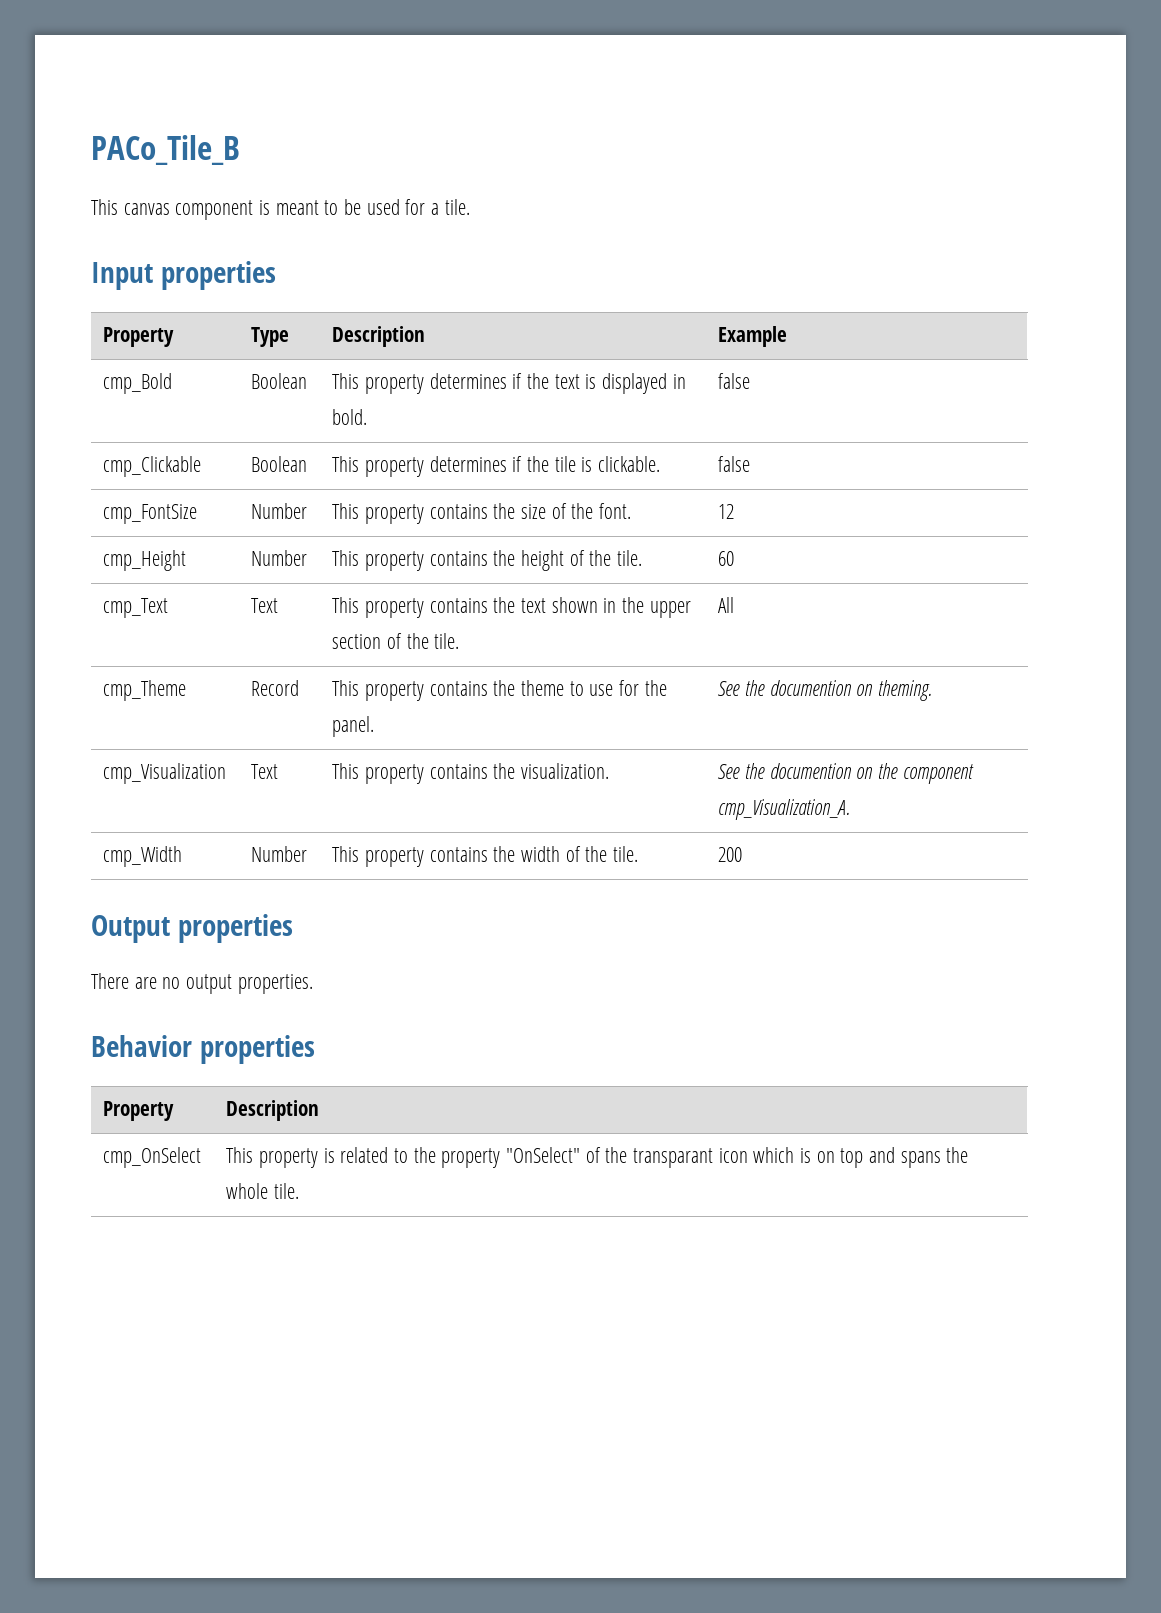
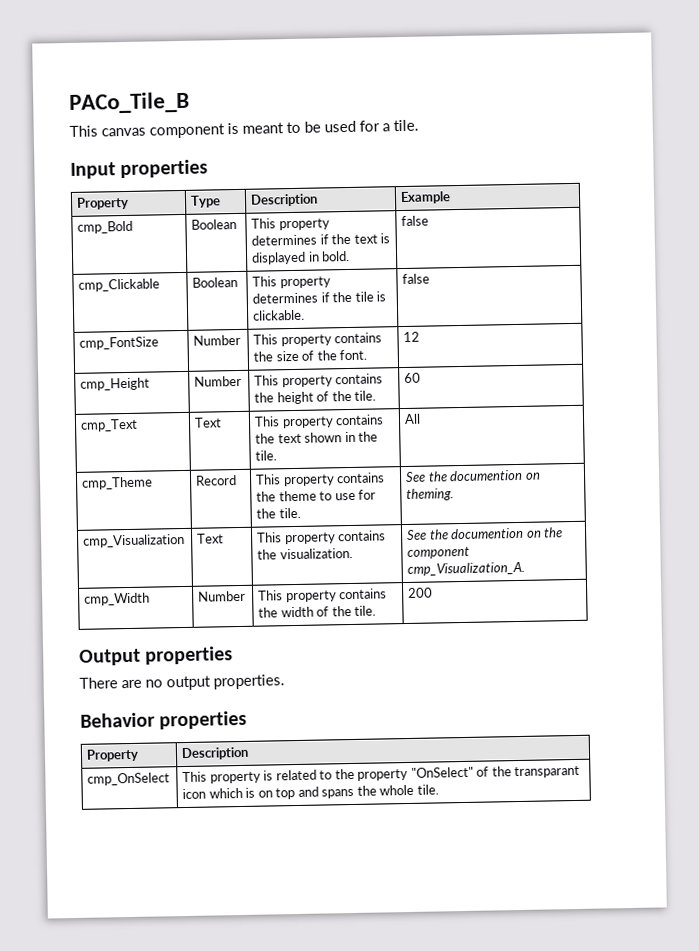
- cmp_Text | Text | This property contains the text shown in the upper section of the tile. | All
+ cmp_Text | Text | This property contains the text shown in the tile. | All
- cmp_Theme | Record | This property contains the theme to use for the panel. | See the documention on theming.
+ cmp_Theme | Record | This property contains the theme to use for the tile. | See the documention on theming.

